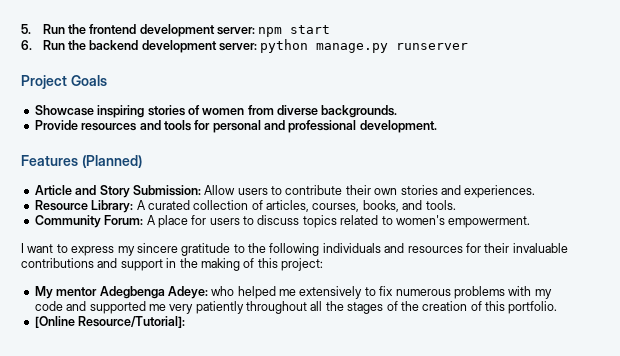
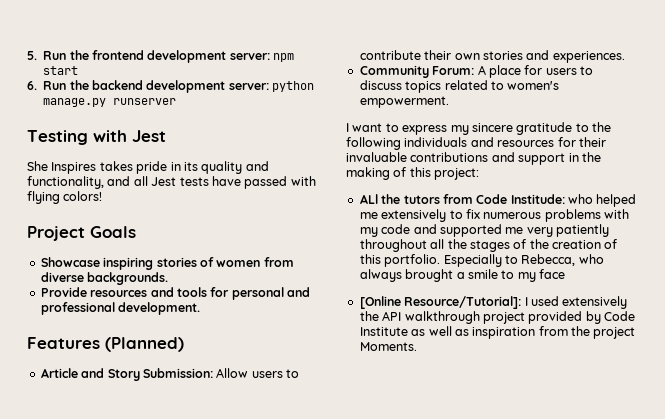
+ Testing with Jest
+ She Inspires takes pride in its quality and functionality, and all Jest tests have passed with flying colors!
- Resource Library: A curated collection of articles, courses, books, and tools.
- My mentor Adegbenga Adeye: who helped me extensively to fix numerous problems with my code and supported me very patiently throughout all the stages of the creation of this portfolio.
- [Online Resource/Tutorial]:
+ ALl the tutors from Code Institude: who helped me extensively to fix numerous problems with my code and supported me very patiently throughout all the stages of the creation of this portfolio. Especially to Rebecca, who always brought a smile to my face
+ [Online Resource/Tutorial]: I used extensively the API walkthrough project provided by Code Institute as well as inspiration from the project Moments.

